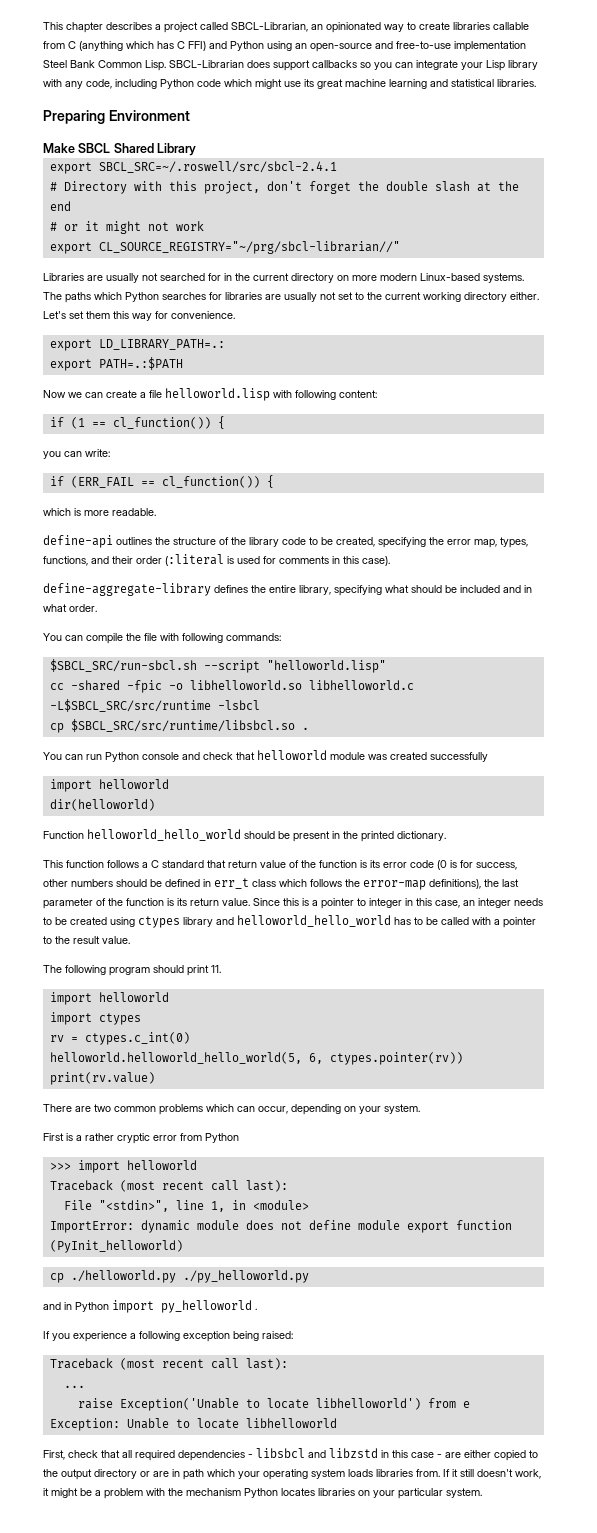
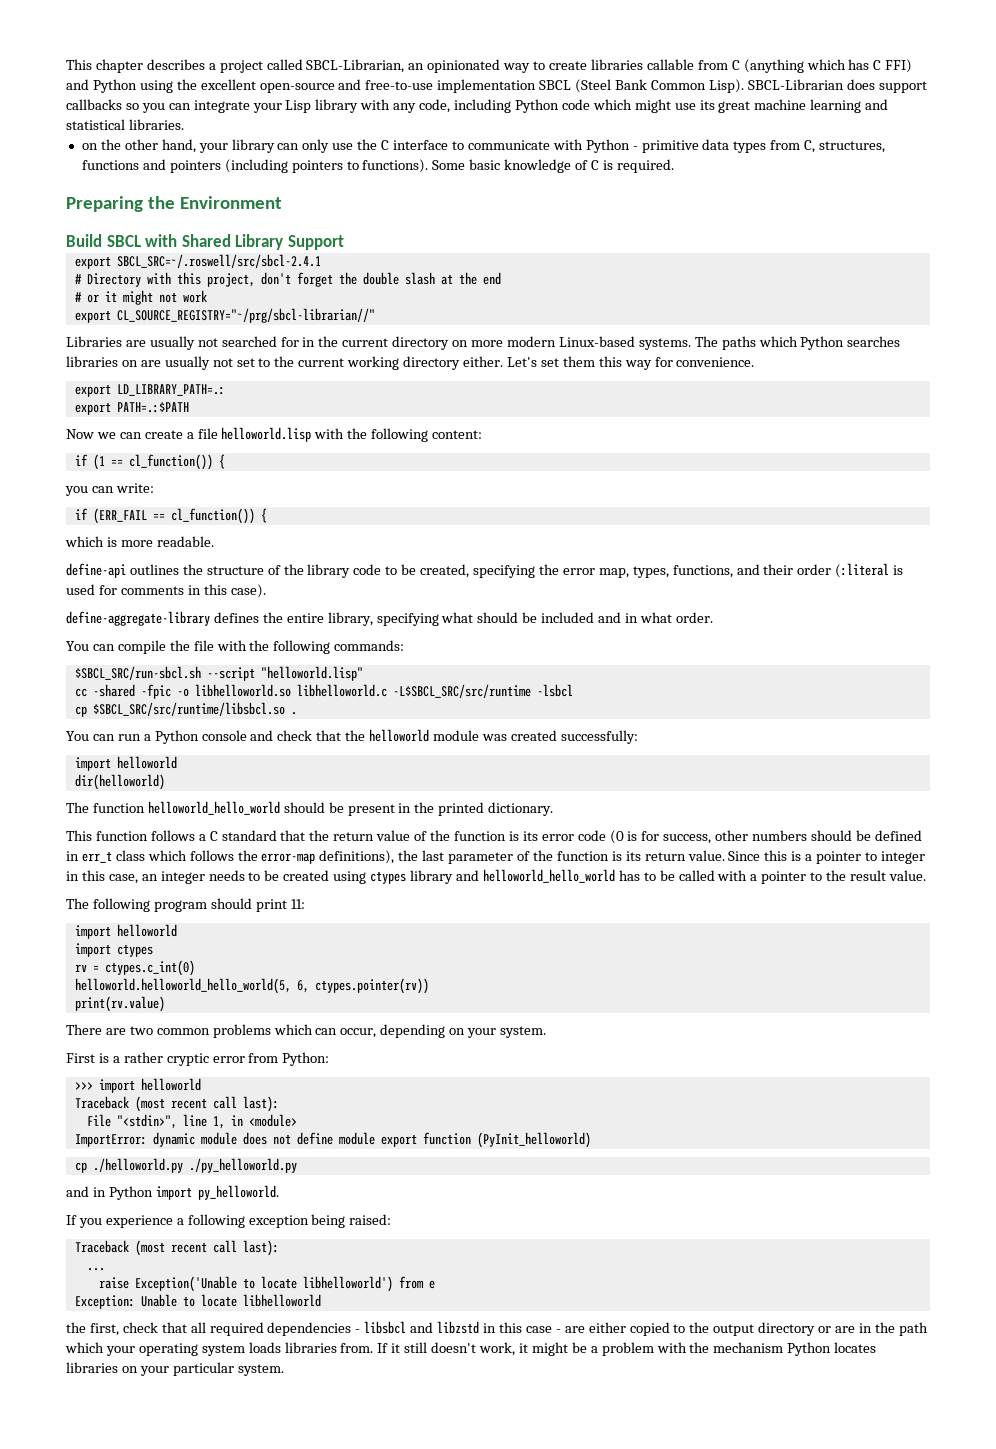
- This chapter describes a project called SBCL-Librarian, an opinionated way to create libraries callable from C (anything which has C FFI) and Python using an open-source and free-to-use implementation Steel Bank Common Lisp.
+ This chapter describes a project called SBCL-Librarian, an opinionated way to create libraries callable from C (anything which has C FFI) and Python using the excellent open-source and free-to-use implementation SBCL (Steel Bank Common Lisp).
+ on the other hand, your library can only use the C interface to communicate with Python - primitive data types from C, structures, functions and pointers (including pointers to functions). Some basic knowledge of C is required.
- Preparing Environment
+ Preparing the Environment
- Make SBCL Shared Library
+ Build SBCL with Shared Library Support
- The paths which Python searches for libraries are usually not set to the current working directory either.
+ The paths which Python searches libraries on are usually not set to the current working directory either.
- Now we can create a file helloworld.lisp with following content:
+ Now we can create a file helloworld.lisp with the following content:
- You can compile the file with following commands:
+ You can compile the file with the following commands:
- You can run Python console and check that helloworld module was created successfully
+ You can run a Python console and check that the helloworld module was created successfully:
- Function helloworld_hello_world should be present in the printed dictionary.
+ The function helloworld_hello_world should be present in the printed dictionary.
- This function follows a C standard that return value of the function is its error code (0 is for success, other numbers should be defined in err_t class which follows the error-map definitions), the last parameter of the function is its return value.
+ This function follows a C standard that the return value of the function is its error code (0 is for success, other numbers should be defined in err_t class which follows the error-map definitions), the last parameter of the function is its return value.
- The following program should print 11.
+ The following program should print 11:
- First is a rather cryptic error from Python
+ First is a rather cryptic error from Python:
- and in Python import py_helloworld .
+ and in Python import py_helloworld.
- First, check that all required dependencies - libsbcl and libzstd in this case - are either copied to the output directory or are in path which your operating system loads libraries from.
+ the first, check that all required dependencies - libsbcl and libzstd in this case - are either copied to the output directory or are in the path which your operating system loads libraries from.

